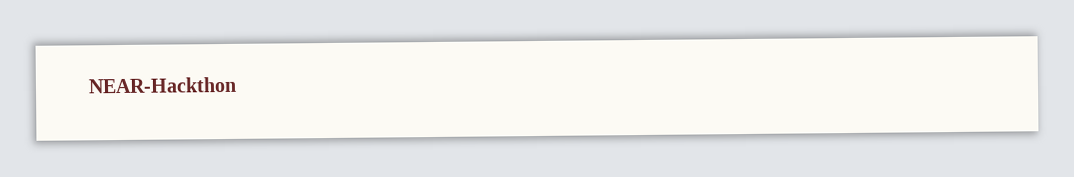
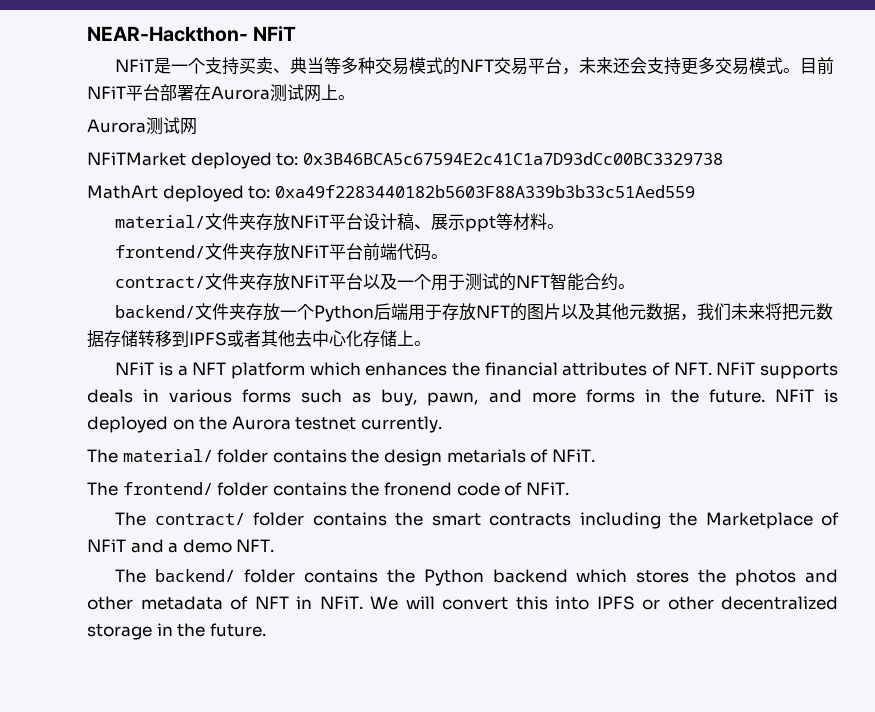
- NEAR-Hackthon
+ NEAR-Hackthon- NFiT
+ NFiT是一个支持买卖、典当等多种交易模式的NFT交易平台，未来还会支持更多交易模式。目前NFiT平台部署在Aurora测试网上。
+ Aurora测试网
+ NFiTMarket deployed to: 0x3B46BCA5c67594E2c41C1a7D93dCc00BC3329738
+ MathArt deployed to: 0xa49f2283440182b5603F88A339b3b33c51Aed559
+ material/文件夹存放NFiT平台设计稿、展示ppt等材料。
+ frontend/文件夹存放NFiT平台前端代码。
+ contract/文件夹存放NFiT平台以及一个用于测试的NFT智能合约。
+ backend/文件夹存放一个Python后端用于存放NFT的图片以及其他元数据，我们未来将把元数据存储转移到IPFS或者其他去中心化存储上。
+ NFiT is a NFT platform which enhances the financial attributes of NFT. NFiT supports deals in various forms such as buy, pawn, and more forms in the future. NFiT is deployed on the Aurora testnet currently.
+ The material/ folder contains the design metarials of NFiT.
+ The frontend/ folder contains the fronend code of NFiT.
+ The contract/ folder contains the smart contracts including the Marketplace of NFiT and a demo NFT.
+ The backend/ folder contains the Python backend which stores the photos and other metadata of NFT in NFiT. We will convert this into IPFS or other decentralized storage in the future.

